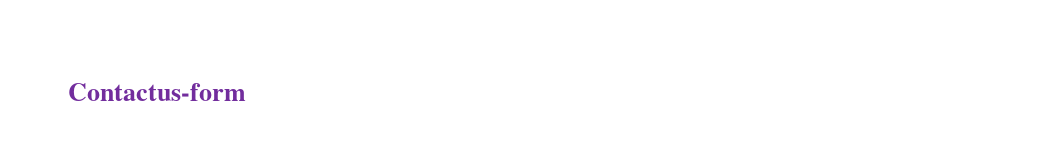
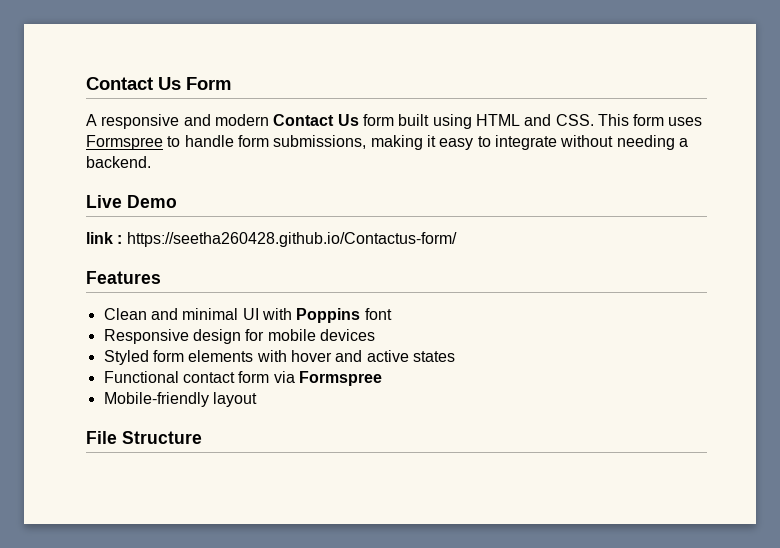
- Contactus-form
+ Contact Us Form
+ A responsive and modern Contact Us form built using HTML and CSS. This form uses Formspree to handle form submissions, making it easy to integrate without needing a backend.
+ Live Demo
+ link : https://seetha260428.github.io/Contactus-form/
+ Features
+ Clean and minimal UI with Poppins font
+ Responsive design for mobile devices
+ Styled form elements with hover and active states
+ Functional contact form via Formspree
+ Mobile-friendly layout
+ File Structure

